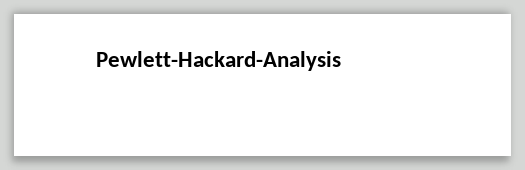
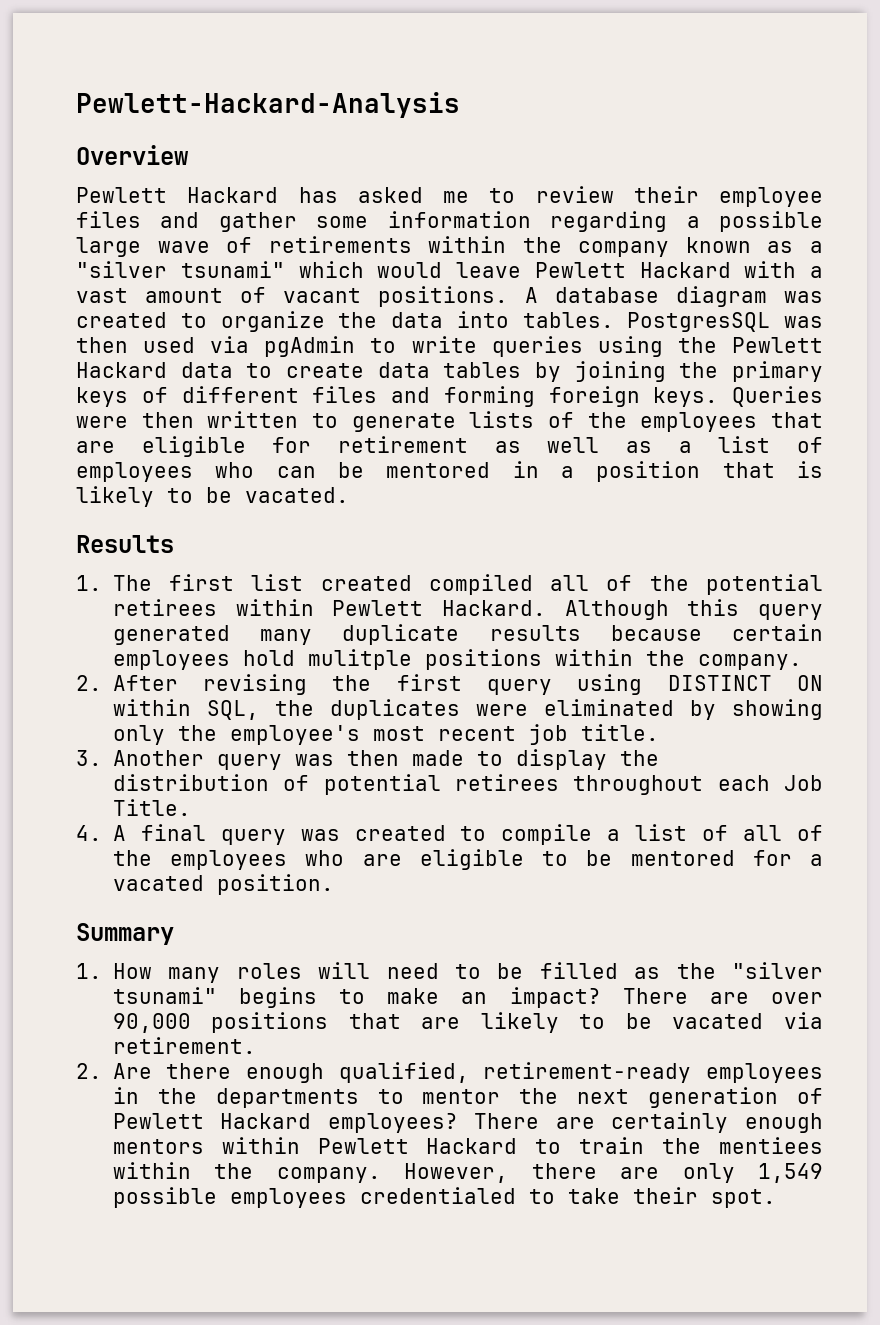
+ Overview
+ Pewlett Hackard has asked me to review their employee files and gather some information regarding a possible large wave of retirements within the company known as a "silver tsunami" which would leave Pewlett Hackard with a vast amount of vacant positions. A database diagram was created to organize the data into tables. PostgresSQL was then used via pgAdmin to write queries using the Pewlett Hackard data to create data tables by joining the primary keys of different files and forming foreign keys. Queries were then written to generate lists of the employees that are eligible for retirement as well as a list of employees who can be mentored in a position that is likely to be vacated.
+ Results
+ 1. The first list created compiled all of the potential retirees within Pewlett Hackard. Although this query generated many duplicate results because certain employees hold mulitple positions within the company.
+ 2. After revising the first query using DISTINCT ON within SQL, the duplicates were eliminated by showing only the employee's most recent job title.
+ 3. Another query was then made to display the distribution of potential retirees throughout each Job Title.
+ 4. A final query was created to compile a list of all of the employees who are eligible to be mentored for a vacated position.
+ Summary
+ 1. How many roles will need to be filled as the "silver tsunami" begins to make an impact? There are over 90,000 positions that are likely to be vacated via retirement.
+ 2. Are there enough qualified, retirement-ready employees in the departments to mentor the next generation of Pewlett Hackard employees? There are certainly enough mentors within Pewlett Hackard to train the mentiees within the company. However, there are only 1,549 possible employees credentialed to take their spot.

